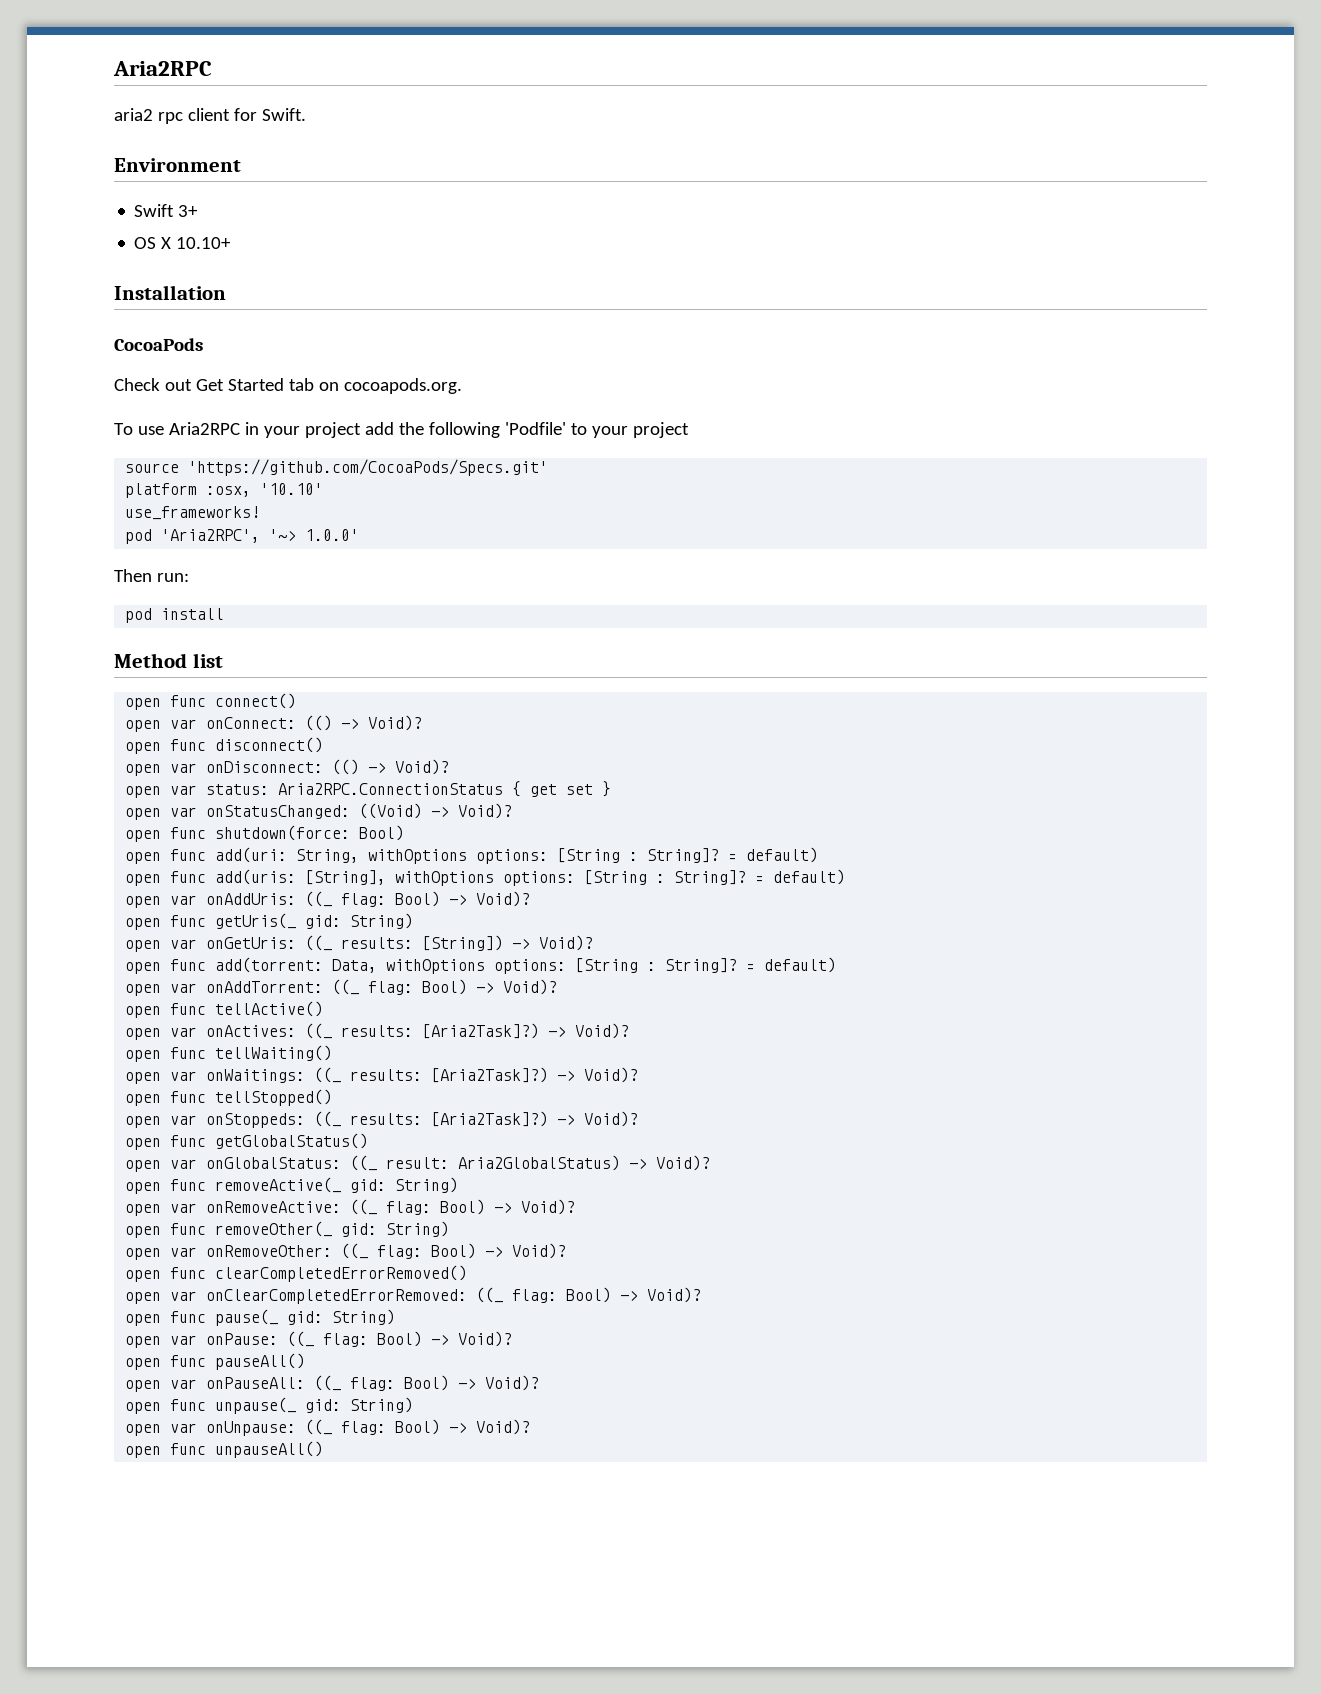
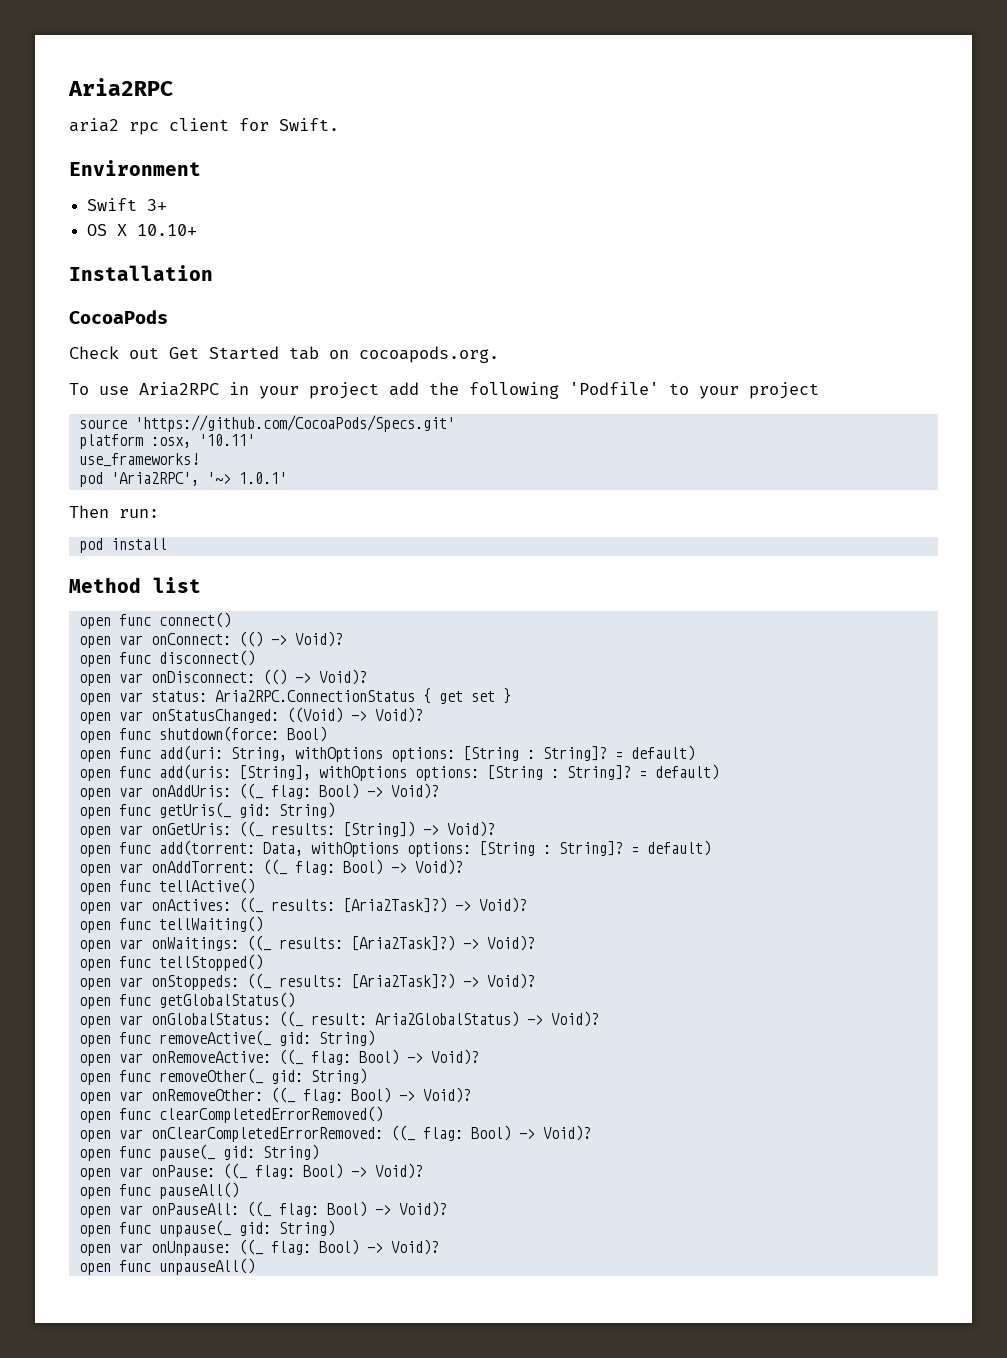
- platform :osx, '10.10'
+ platform :osx, '10.11'
- pod 'Aria2RPC', '~> 1.0.0'
+ pod 'Aria2RPC', '~> 1.0.1'

